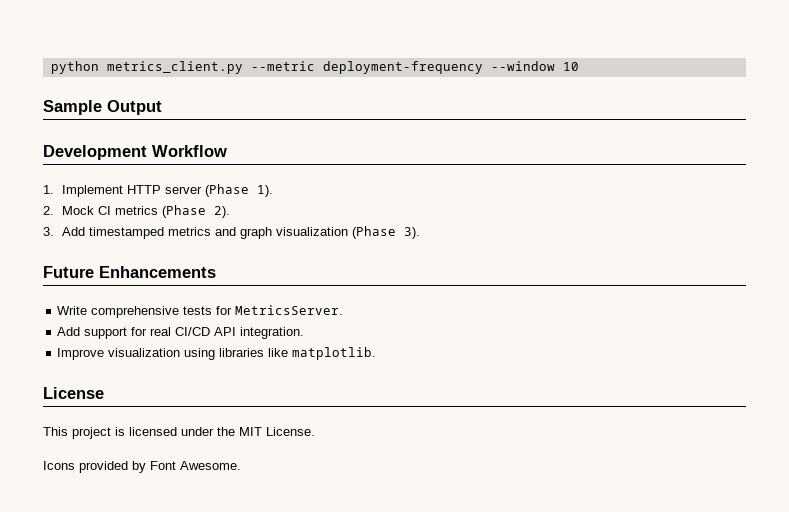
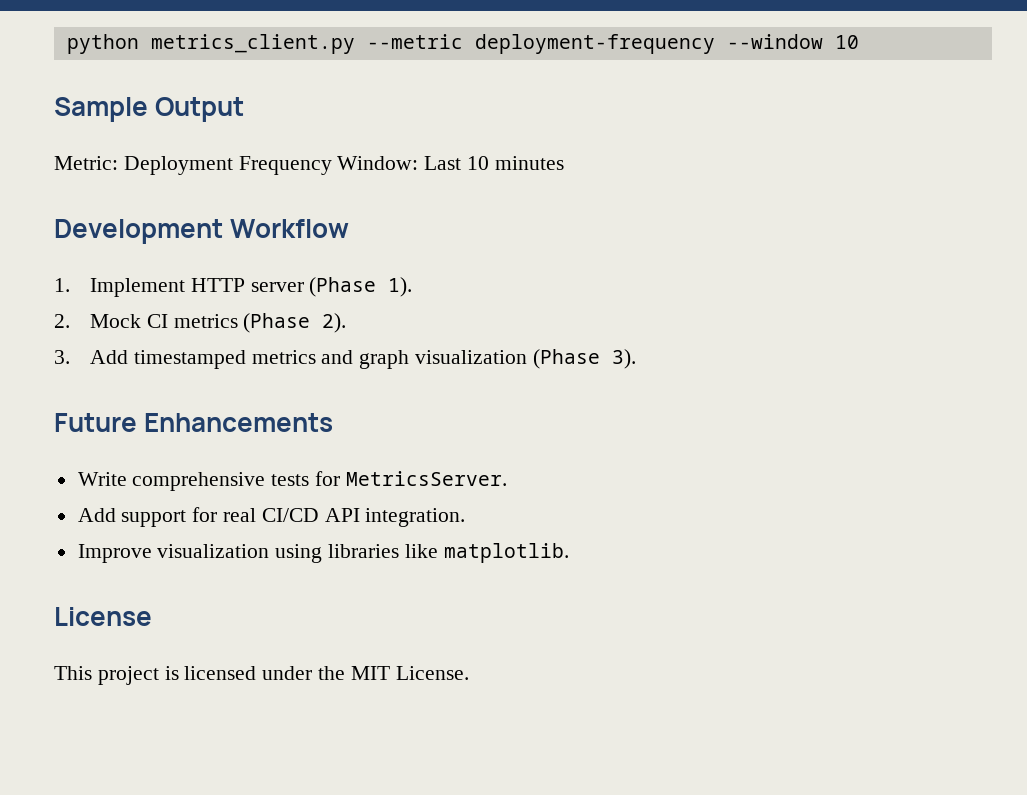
+ Metric: Deployment Frequency Window: Last 10 minutes
- Icons provided by Font Awesome.

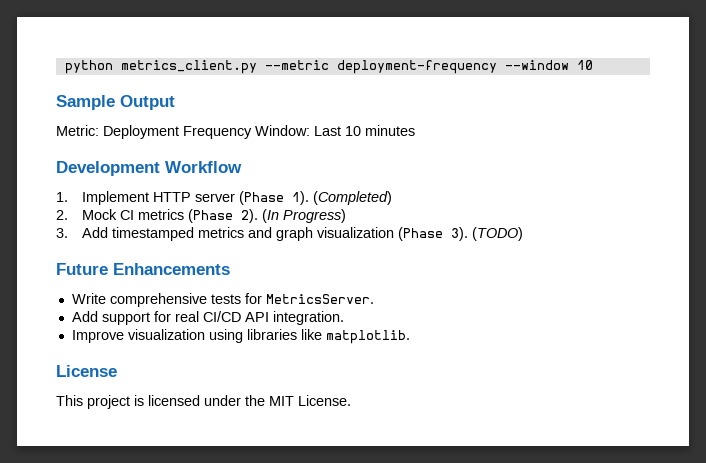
+ (Completed)
+ (In Progress)
+ (TODO)

